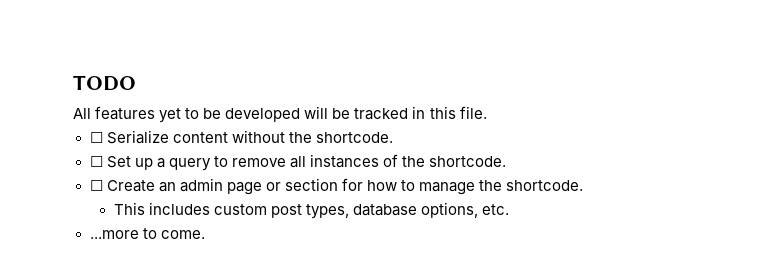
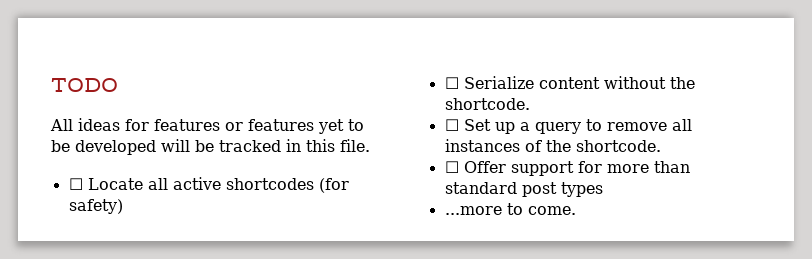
- All features yet to be developed will be tracked in this file.
+ All ideas for features or features yet to be developed will be tracked in this file.
+ ☐ Locate all active shortcodes (for safety)
- ☐ Create an admin page or section for how to manage the shortcode.
- This includes custom post types, database options, etc.
+ ☐ Offer support for more than standard post types

